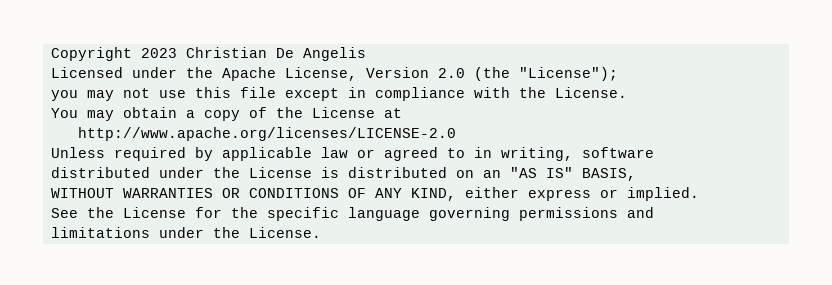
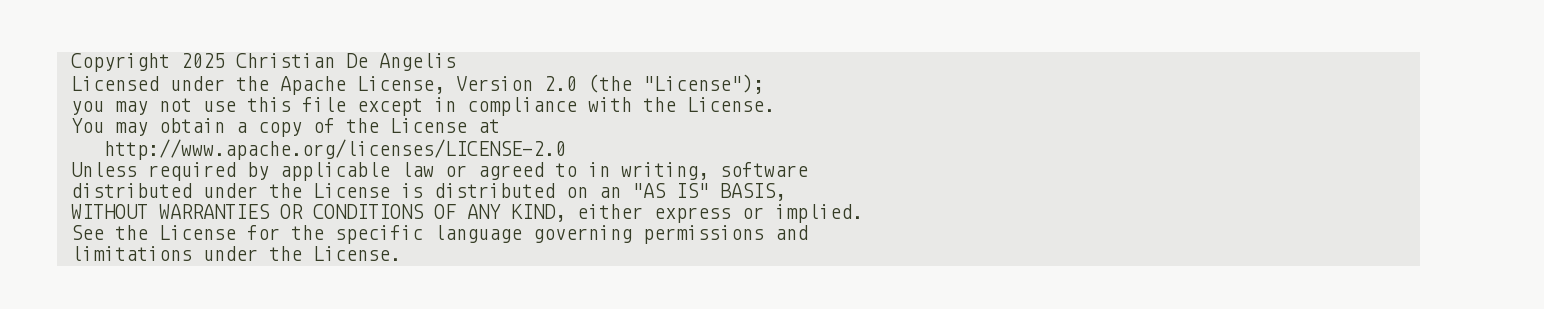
- Copyright 2023 Christian De Angelis
+ Copyright 2025 Christian De Angelis

